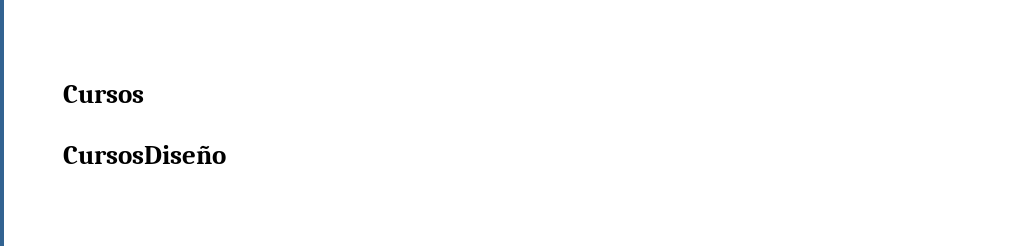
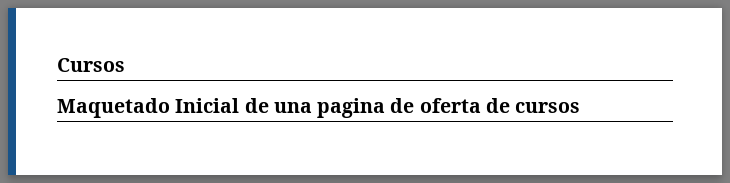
- CursosDiseño
+ Maquetado Inicial de una pagina de oferta de cursos

